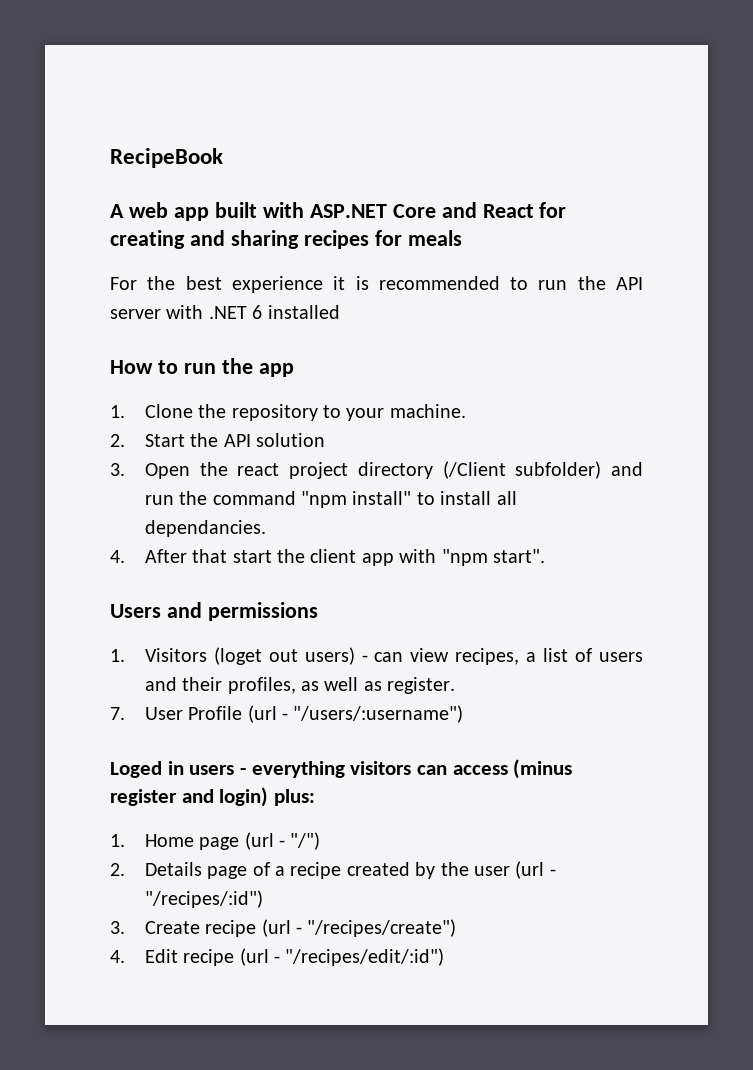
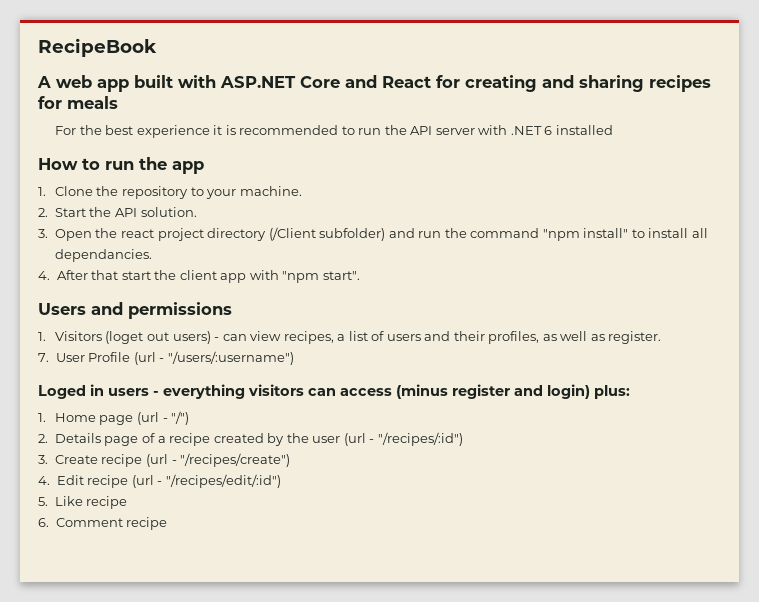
- 2. Start the API solution
+ 2. Start the API solution.
+ 5. Like recipe
+ 6. Comment recipe

